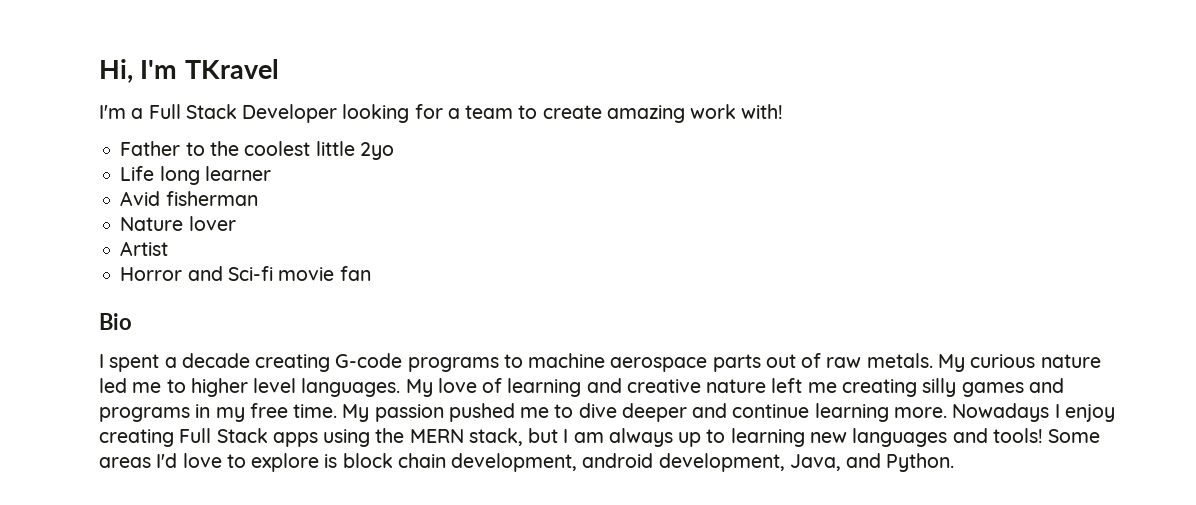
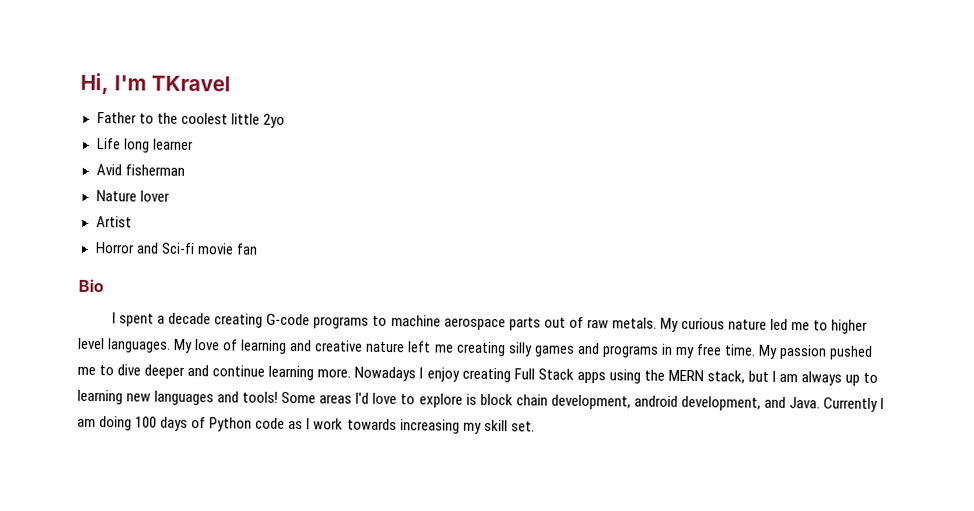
- I'm a Full Stack Developer looking for a team to create amazing work with!
- Some areas I'd love to explore is block chain development, android development, Java, and Python.
+ Some areas I'd love to explore is block chain development, android development, and Java. Currently I am doing 100 days of Python code as I work towards increasing my skill set.

